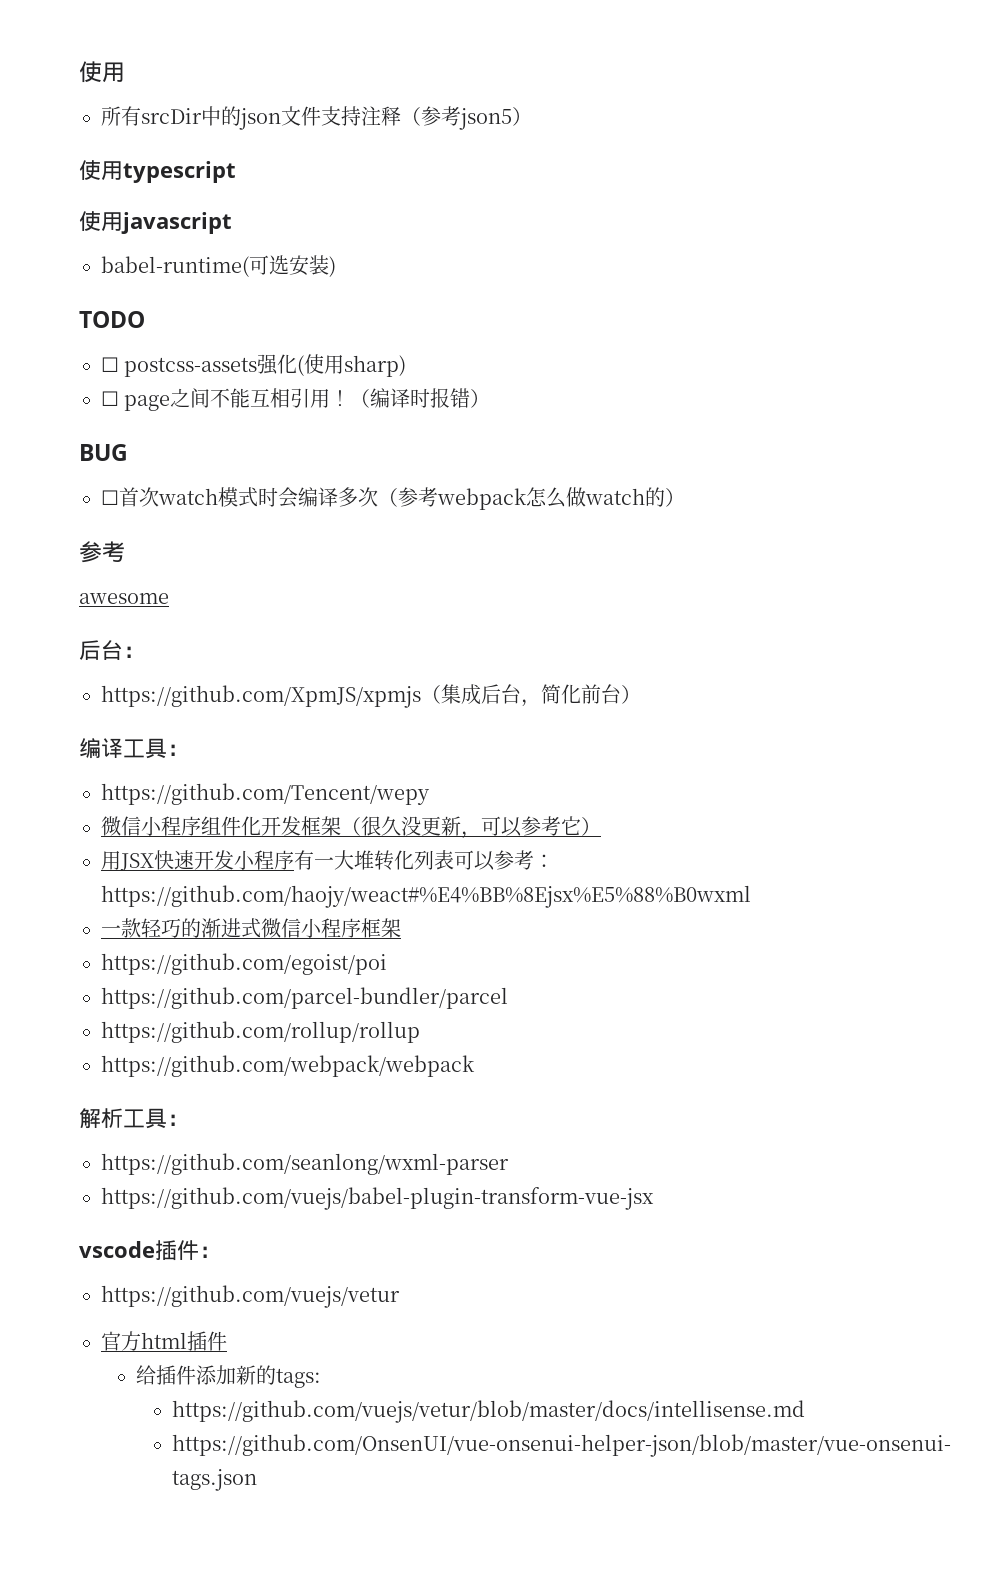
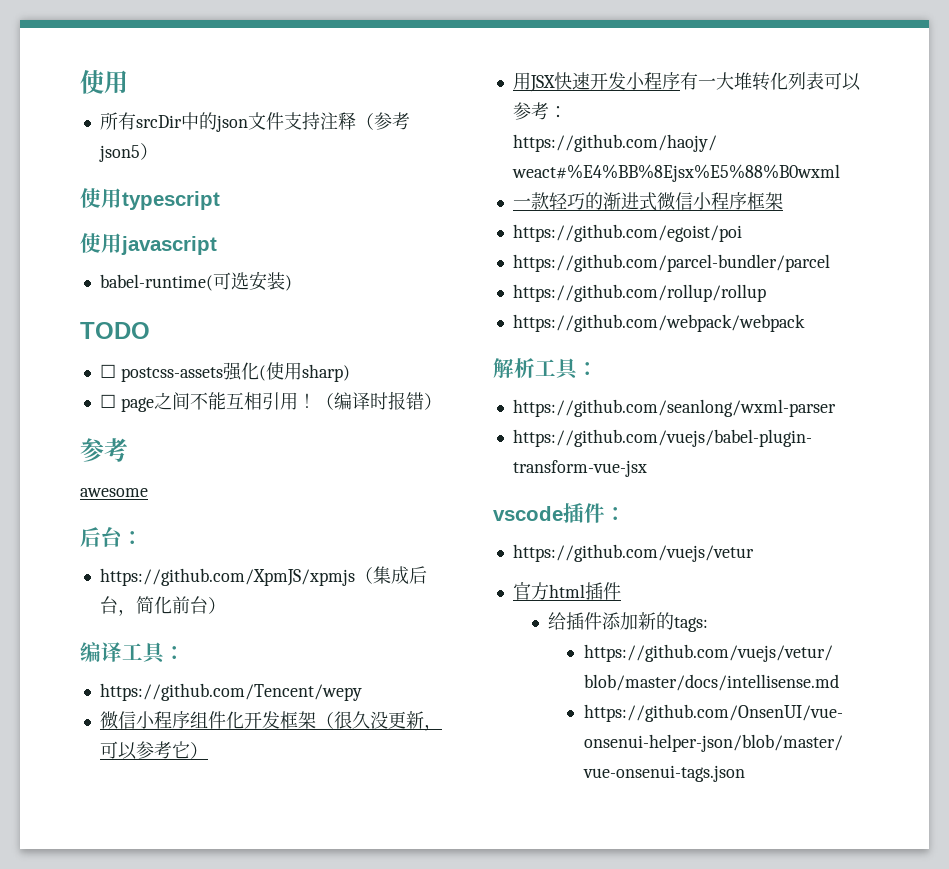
- BUG
- ☐首次watch模式时会编译多次（参考webpack怎么做watch的）

